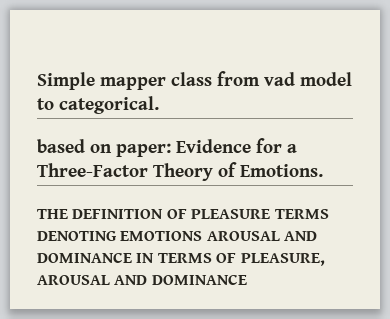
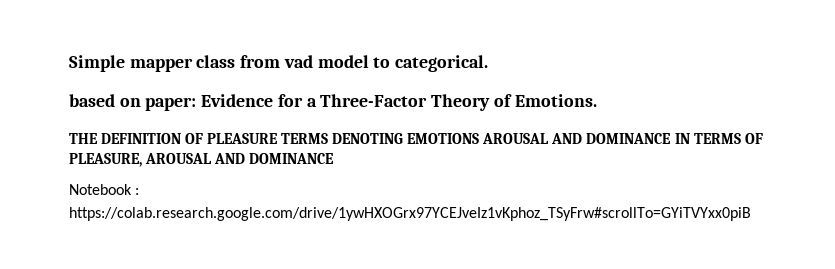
+ Notebook : https://colab.research.google.com/drive/1ywHXOGrx97YCEJveIz1vKphoz_TSyFrw#scrollTo=GYiTVYxx0piB

